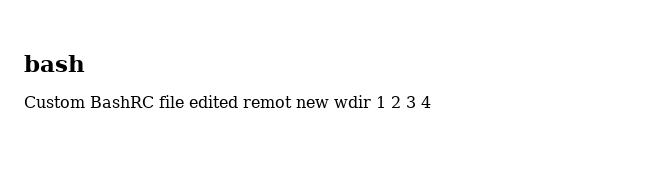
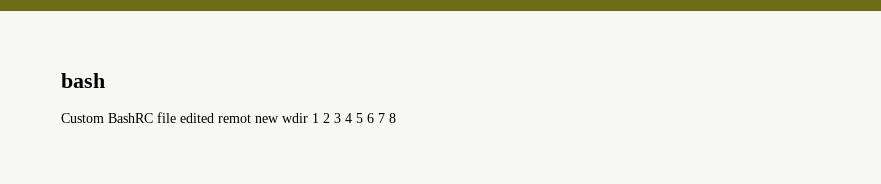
- Custom BashRC file edited remot new wdir 1 2 3 4
+ Custom BashRC file edited remot new wdir 1 2 3 4 5 6 7 8

